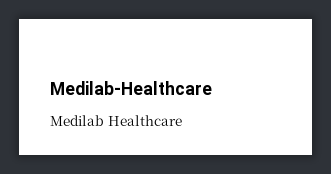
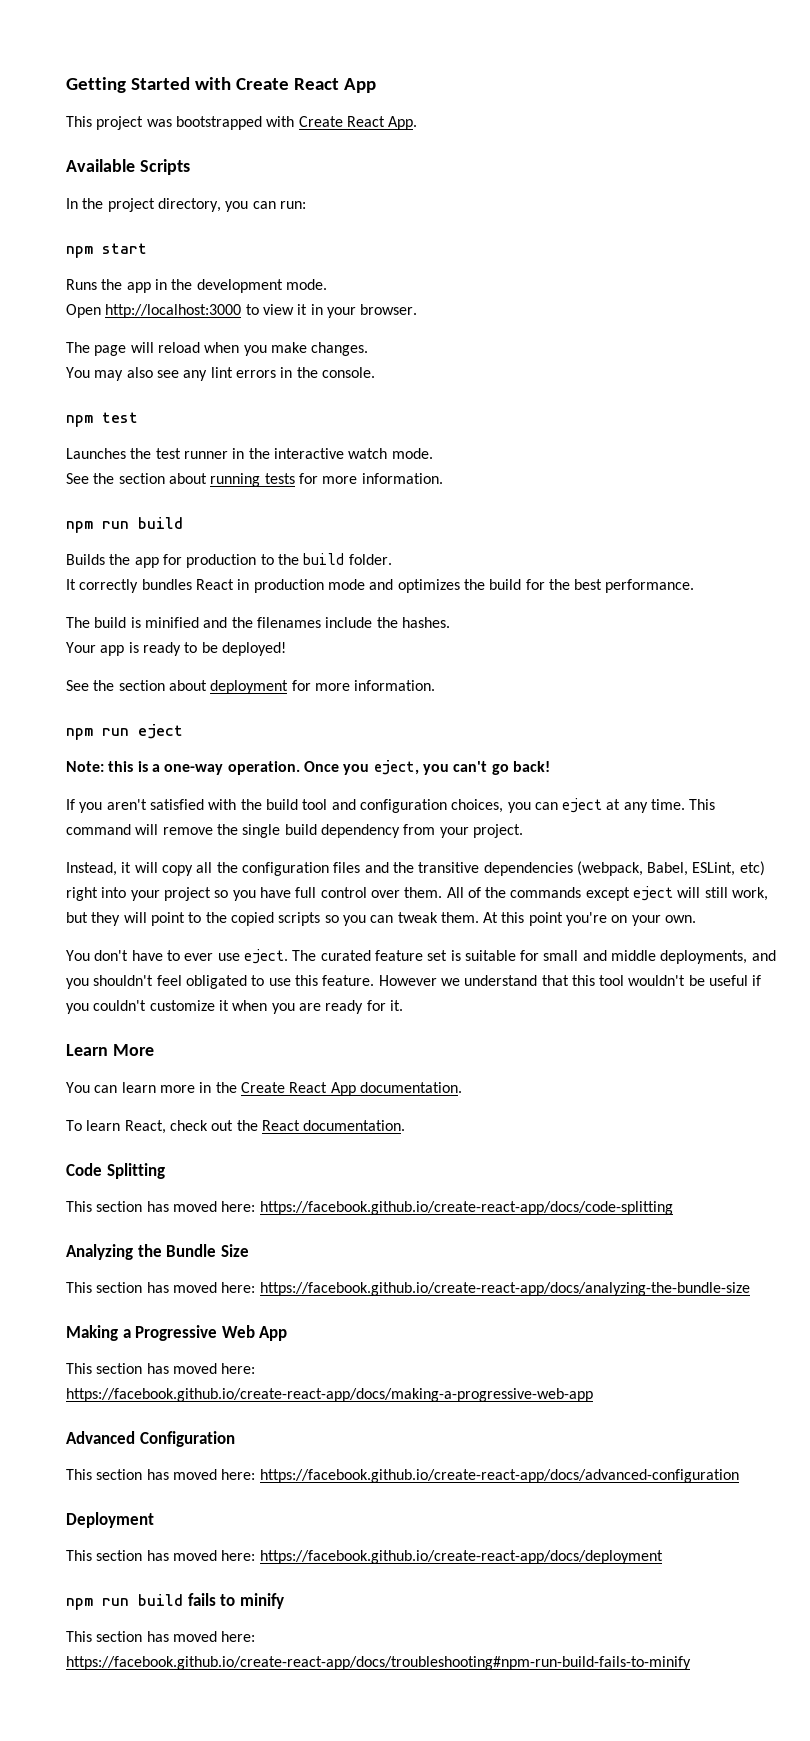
- Medilab-Healthcare
- Medilab Healthcare
+ Getting Started with Create React App
+ This project was bootstrapped with Create React App.
+ Available Scripts
+ In the project directory, you can run:
+ npm start
+ Runs the app in the development mode.
+ Open http://localhost:3000 to view it in your browser.
+ The page will reload when you make changes.
+ You may also see any lint errors in the console.
+ npm test
+ Launches the test runner in the interactive watch mode.
+ See the section about running tests for more information.
+ npm run build
+ Builds the app for production to the build folder.
+ It correctly bundles React in production mode and optimizes the build for the best performance.
+ The build is minified and the filenames include the hashes.
+ Your app is ready to be deployed!
+ See the section about deployment for more information.
+ npm run eject
+ Note: this is a one-way operation. Once you eject, you can't go back!
+ If you aren't satisfied with the build tool and configuration choices, you can eject at any time. This command will remove the single build dependency from your project.
+ Instead, it will copy all the configuration files and the transitive dependencies (webpack, Babel, ESLint, etc) right into your project so you have full control over them. All of the commands except eject will still work, but they will point to the copied scripts so you can tweak them. At this point you're on your own.
+ You don't have to ever use eject. The curated feature set is suitable for small and middle deployments, and you shouldn't feel obligated to use this feature. However we understand that this tool wouldn't be useful if you couldn't customize it when you are ready for it.
+ Learn More
+ You can learn more in the Create React App documentation.
+ To learn React, check out the React documentation.
+ Code Splitting
+ This section has moved here: https://facebook.github.io/create-react-app/docs/code-splitting
+ Analyzing the Bundle Size
+ This section has moved here: https://facebook.github.io/create-react-app/docs/analyzing-the-bundle-size
+ Making a Progressive Web App
+ This section has moved here: https://facebook.github.io/create-react-app/docs/making-a-progressive-web-app
+ Advanced Configuration
+ This section has moved here: https://facebook.github.io/create-react-app/docs/advanced-configuration
+ Deployment
+ This section has moved here: https://facebook.github.io/create-react-app/docs/deployment
+ npm run build fails to minify
+ This section has moved here: https://facebook.github.io/create-react-app/docs/troubleshooting#npm-run-build-fails-to-minify

